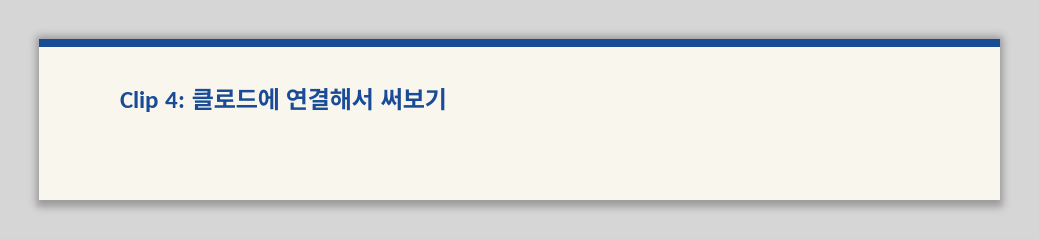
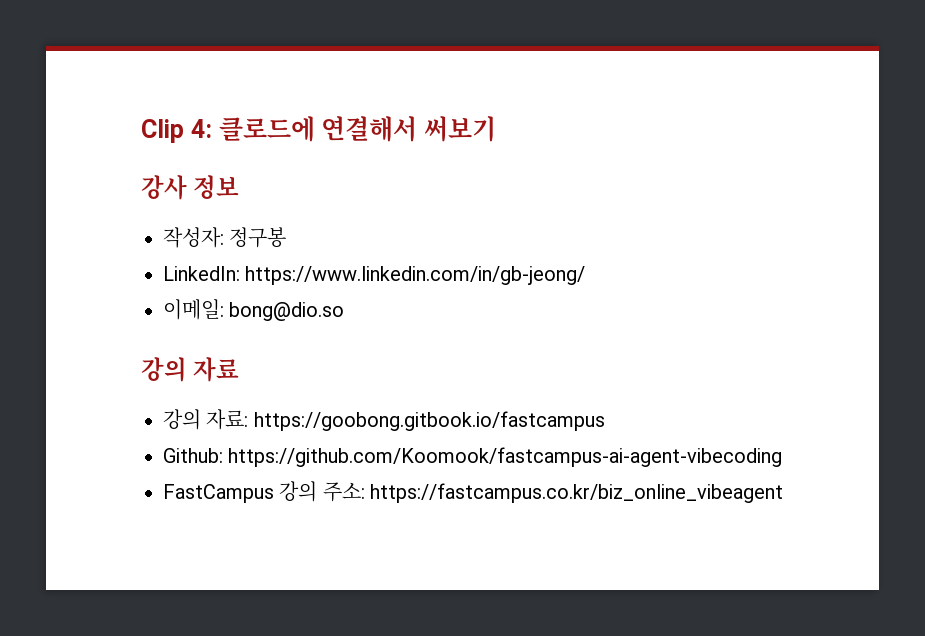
+ 강사 정보
+ 작성자: 정구봉
+ LinkedIn: https://www.linkedin.com/in/gb-jeong/
+ 이메일: bong@dio.so
+ 강의 자료
+ 강의 자료: https://goobong.gitbook.io/fastcampus
+ Github: https://github.com/Koomook/fastcampus-ai-agent-vibecoding
+ FastCampus 강의 주소: https://fastcampus.co.kr/biz_online_vibeagent

